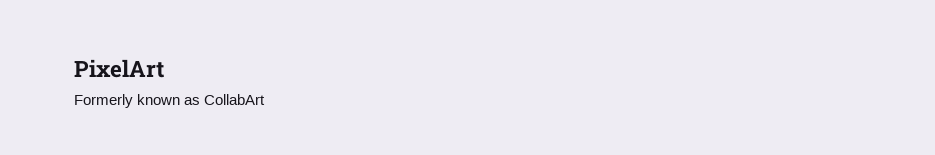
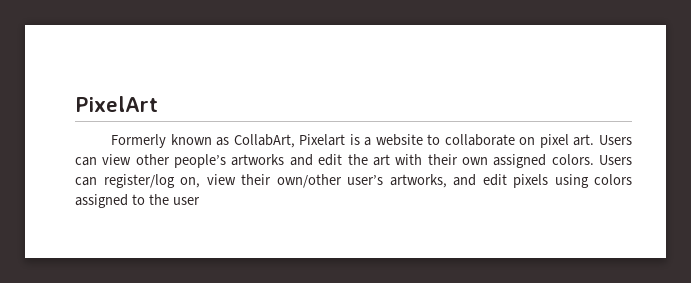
- Formerly known as CollabArt
+ Formerly known as CollabArt, Pixelart is a website to collaborate on pixel art. Users can view other people’s artworks and edit the art with their own assigned colors. Users can register/log on, view their own/other user’s artworks, and edit pixels using colors assigned to the user

